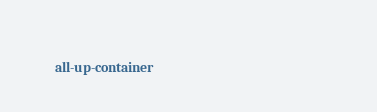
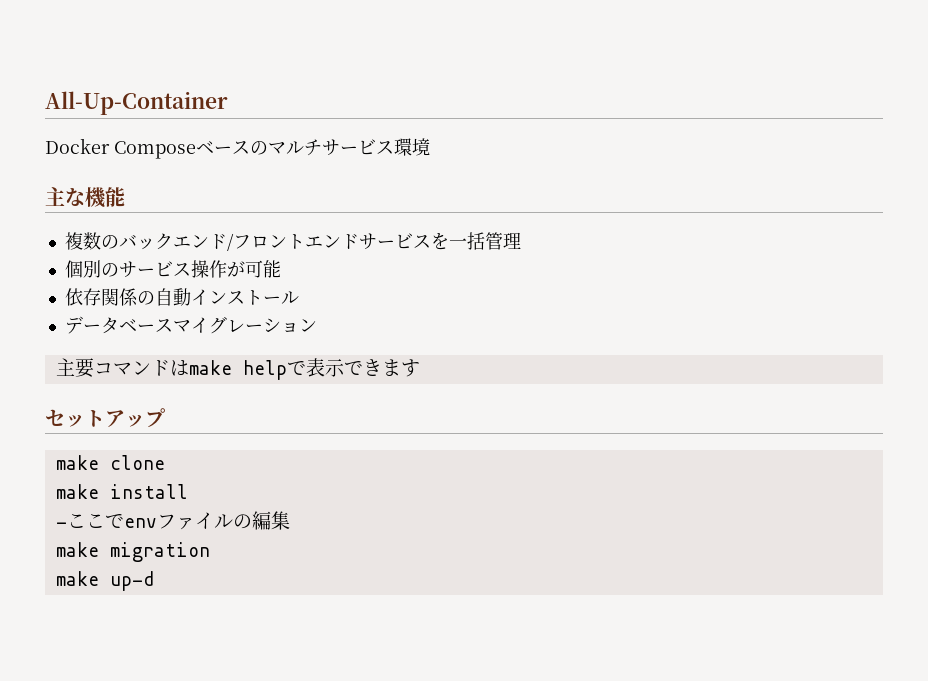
- all-up-container
+ All-Up-Container
+ Docker Composeベースのマルチサービス環境
+ 主な機能
+ 複数のバックエンド/フロントエンドサービスを一括管理
+ 個別のサービス操作が可能
+ 依存関係の自動インストール
+ データベースマイグレーション
+ 主要コマンドはmake helpで表示できます
+ セットアップ
+ make clone
+ make install
+ -ここでenvファイルの編集
+ make migration
+ make up-d

